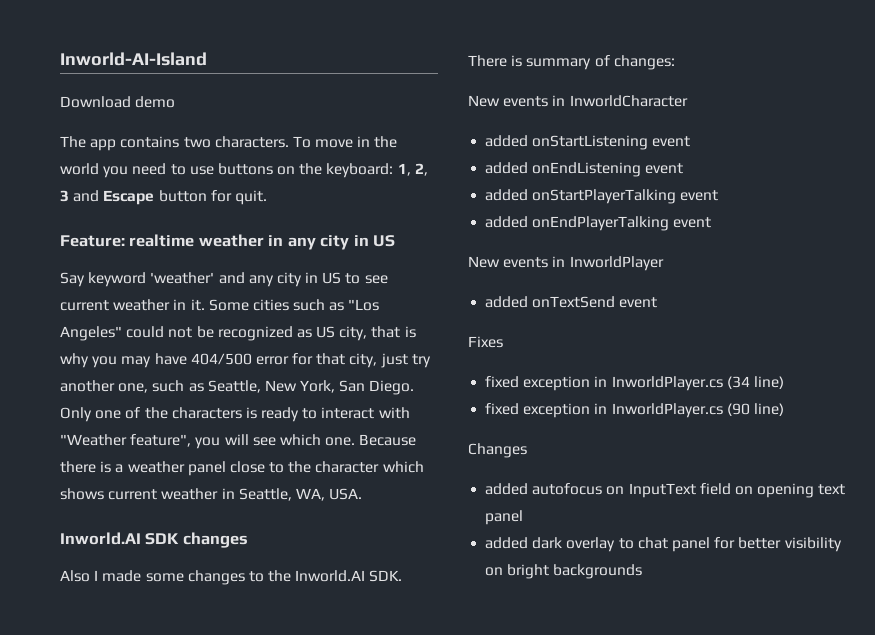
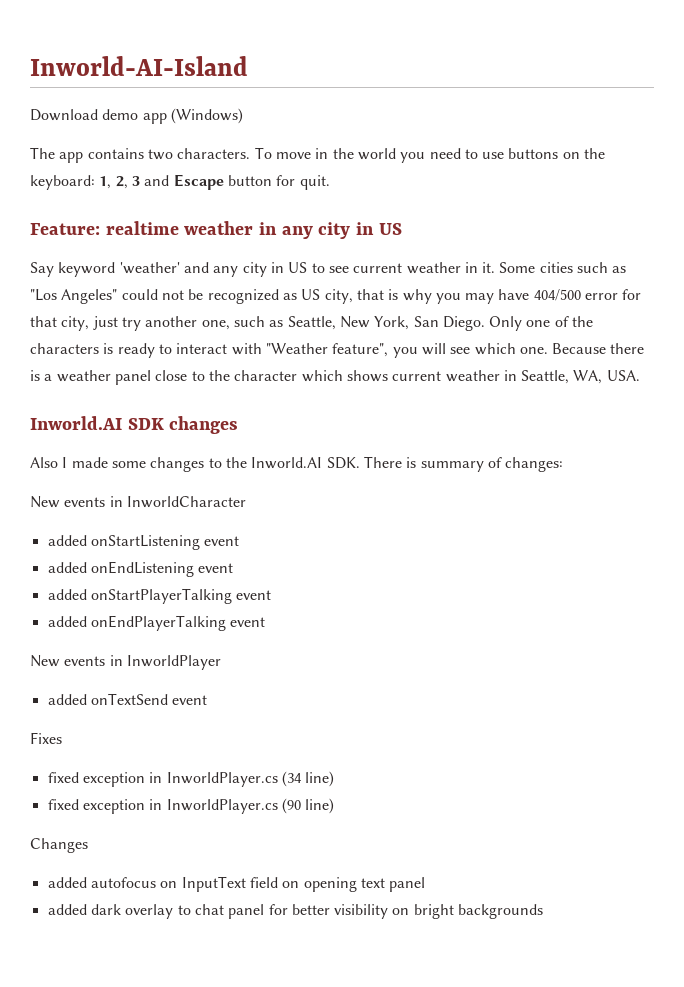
- Download demo
+ Download demo app (Windows)

